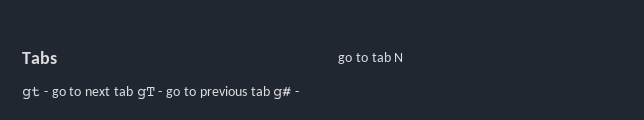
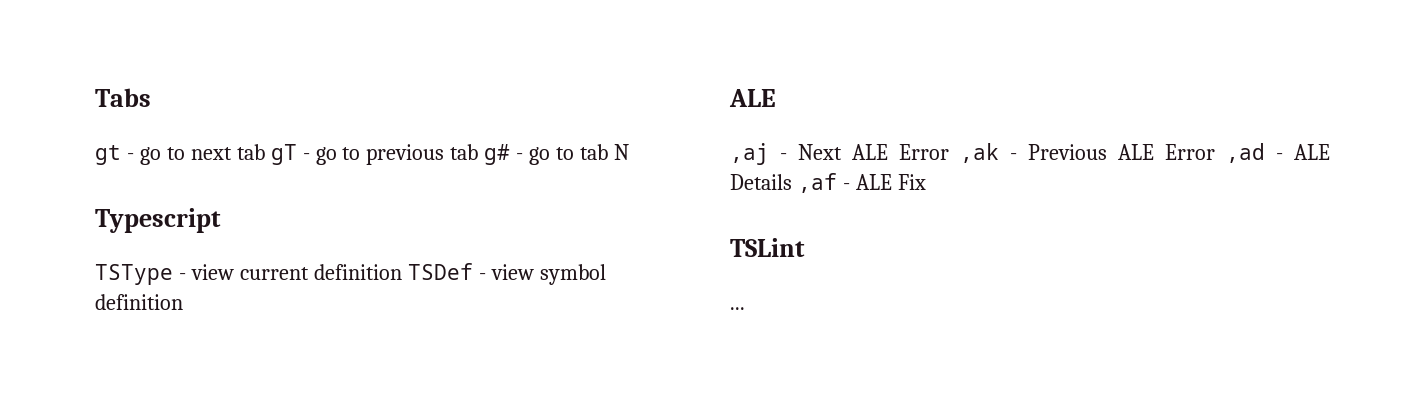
+ Typescript
+ TSType - view current definition TSDef - view symbol definition
+ ALE
+ ,aj - Next ALE Error ,ak - Previous ALE Error ,ad - ALE Details ,af - ALE Fix
+ TSLint
+ ...

